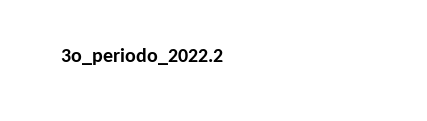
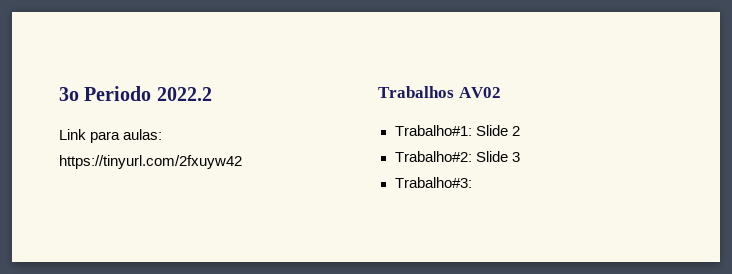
- 3o_periodo_2022.2
+ 3o Periodo 2022.2
+ Link para aulas: https://tinyurl.com/2fxuyw42
+ Trabalhos AV02
+ Trabalho#1: Slide 2
+ Trabalho#2: Slide 3
+ Trabalho#3:

